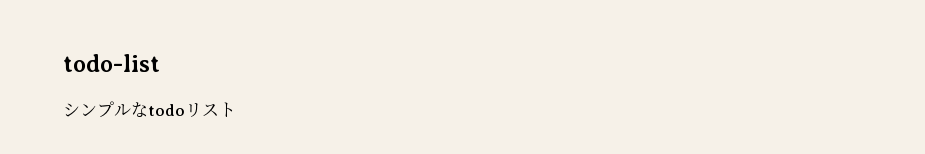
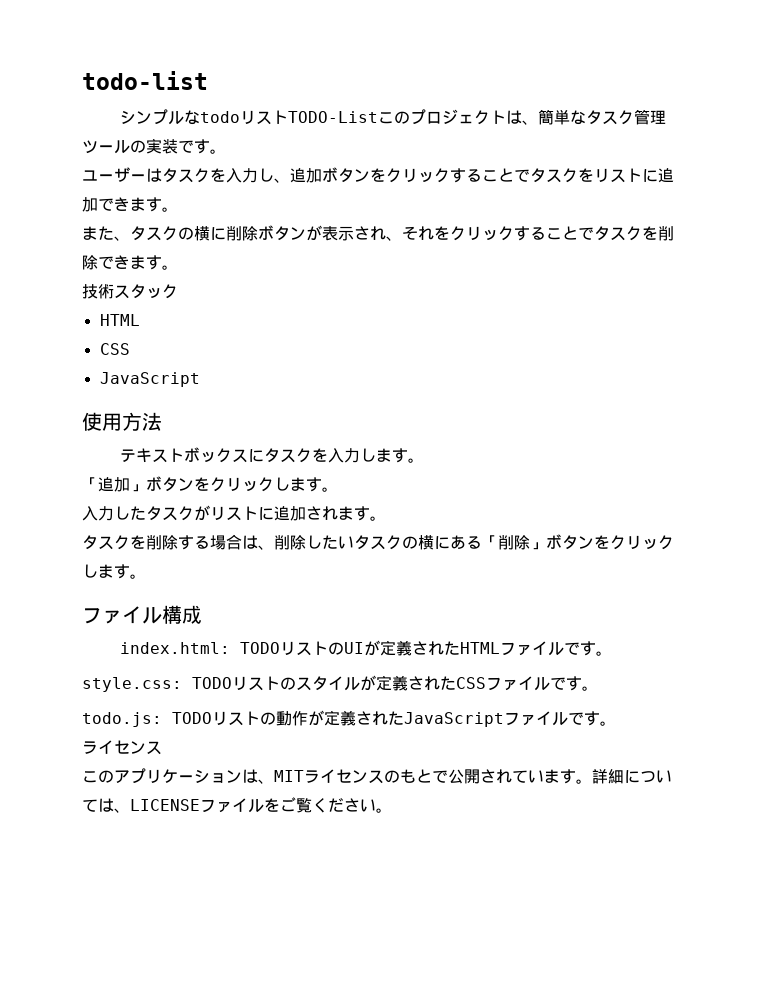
- シンプルなtodoリスト
+ シンプルなtodoリストTODO-Listこのプロジェクトは、簡単なタスク管理ツールの実装です。
+ ユーザーはタスクを入力し、追加ボタンをクリックすることでタスクをリストに追加できます。
+ また、タスクの横に削除ボタンが表示され、それをクリックすることでタスクを削除できます。
+ 技術スタック
+ HTML
+ CSS
+ JavaScript
+ 使用方法
+ テキストボックスにタスクを入力します。
+ 「追加」ボタンをクリックします。
+ 入力したタスクがリストに追加されます。
+ タスクを削除する場合は、削除したいタスクの横にある「削除」ボタンをクリックします。
+ ファイル構成
+ index.html: TODOリストのUIが定義されたHTMLファイルです。
+ style.css: TODOリストのスタイルが定義されたCSSファイルです。
+ todo.js: TODOリストの動作が定義されたJavaScriptファイルです。
+ ライセンス
+ このアプリケーションは、MITライセンスのもとで公開されています。詳細については、LICENSEファイルをご覧ください。

